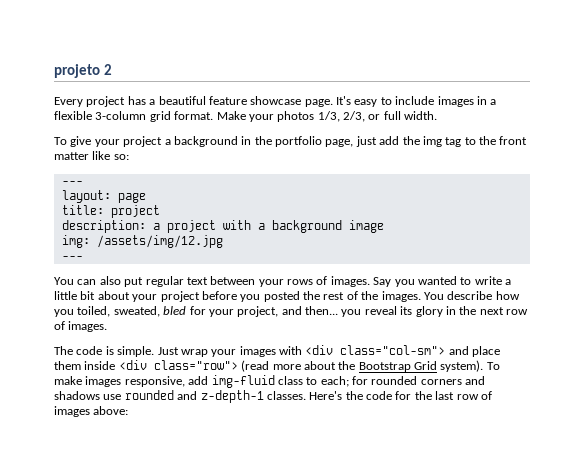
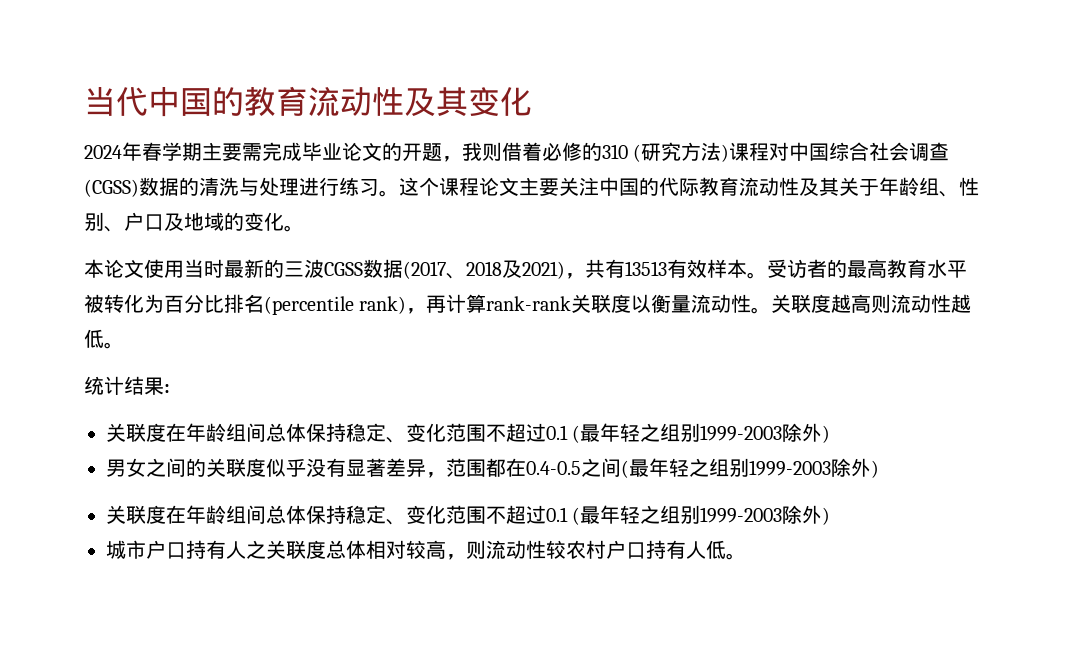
- projeto 2
- Every project has a beautiful feature showcase page. It's easy to include images in a flexible 3-column grid format. Make your photos 1/3, 2/3, or full width.
- To give your project a background in the portfolio page, just add the img tag to the front matter like so:
- ---
- layout: page
- title: project
- description: a project with a background image
- img: /assets/img/12.jpg
- ---
- You can also put regular text between your rows of images. Say you wanted to write a little bit about your project before you posted the rest of the images. You describe how you toiled, sweated, bled for your project, and then... you reveal its glory in the next row of images.
- The code is simple. Just wrap your images with <div class="col-sm"> and place them inside <div class="row"> (read more about the Bootstrap Grid system). To make images responsive, add img-fluid class to each; for rounded corners and shadows use rounded and z-depth-1 classes. Here's the code for the last row of images above:
+ 当代中国的教育流动性及其变化
+ 2024年春学期主要需完成毕业论文的开题，我则借着必修的310 (研究方法)课程对中国综合社会调查(CGSS)数据的清洗与处理进行练习。这个课程论文主要关注中国的代际教育流动性及其关于年龄组、性别、户口及地域的变化。
+ 本论文使用当时最新的三波CGSS数据(2017、2018及2021)，共有13513有效样本。受访者的最高教育水平被转化为百分比排名(percentile rank)，再计算rank-rank关联度以衡量流动性。关联度越高则流动性越低。
+ 统计结果:
+ 关联度在年龄组间总体保持稳定、变化范围不超过0.1 (最年轻之组别1999-2003除外)
+ 男女之间的关联度似乎没有显著差异，范围都在0.4-0.5之间(最年轻之组别1999-2003除外)
+ 关联度在年龄组间总体保持稳定、变化范围不超过0.1 (最年轻之组别1999-2003除外)
+ 城市户口持有人之关联度总体相对较高，则流动性较农村户口持有人低。

